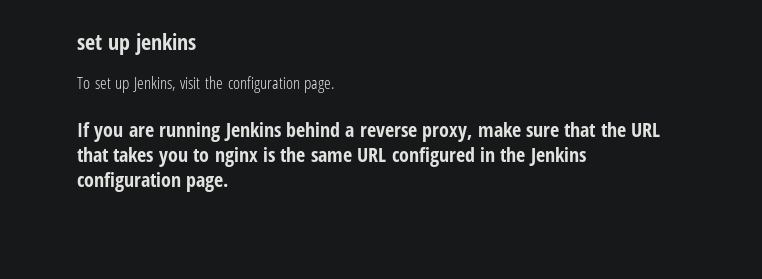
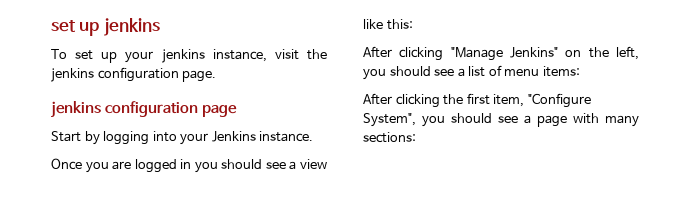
- To set up Jenkins, visit the configuration page.
+ To set up your jenkins instance, visit the jenkins configuration page.
- If you are running Jenkins behind a reverse proxy, make sure that the URL that takes you to nginx is the same URL configured in the Jenkins configuration page.
+ jenkins configuration page
+ Start by logging into your Jenkins instance.
+ Once you are logged in you should see a view like this:
+ After clicking "Manage Jenkins" on the left, you should see a list of menu items:
+ After clicking the first item, "Configure System", you should see a page with many sections:

